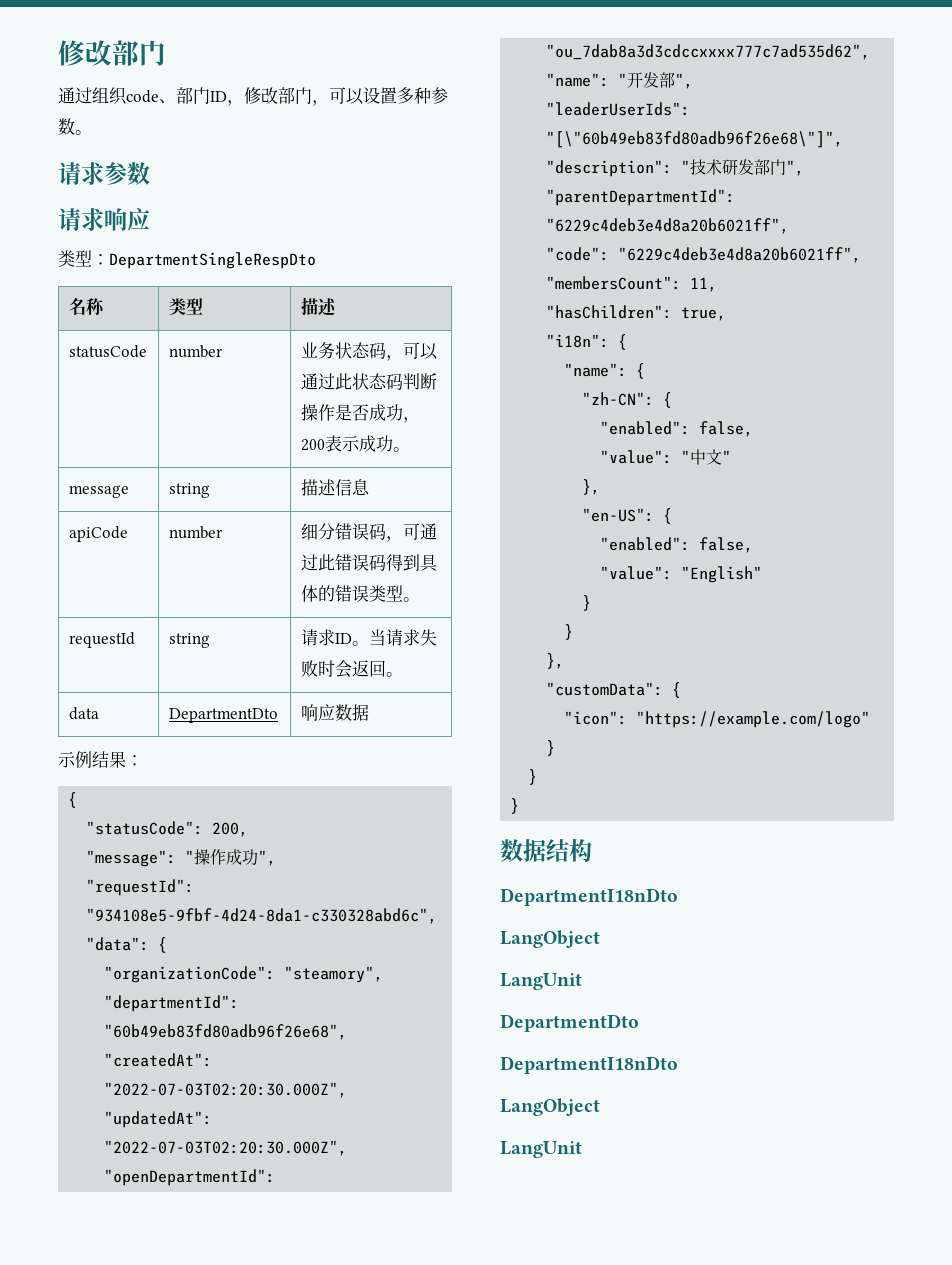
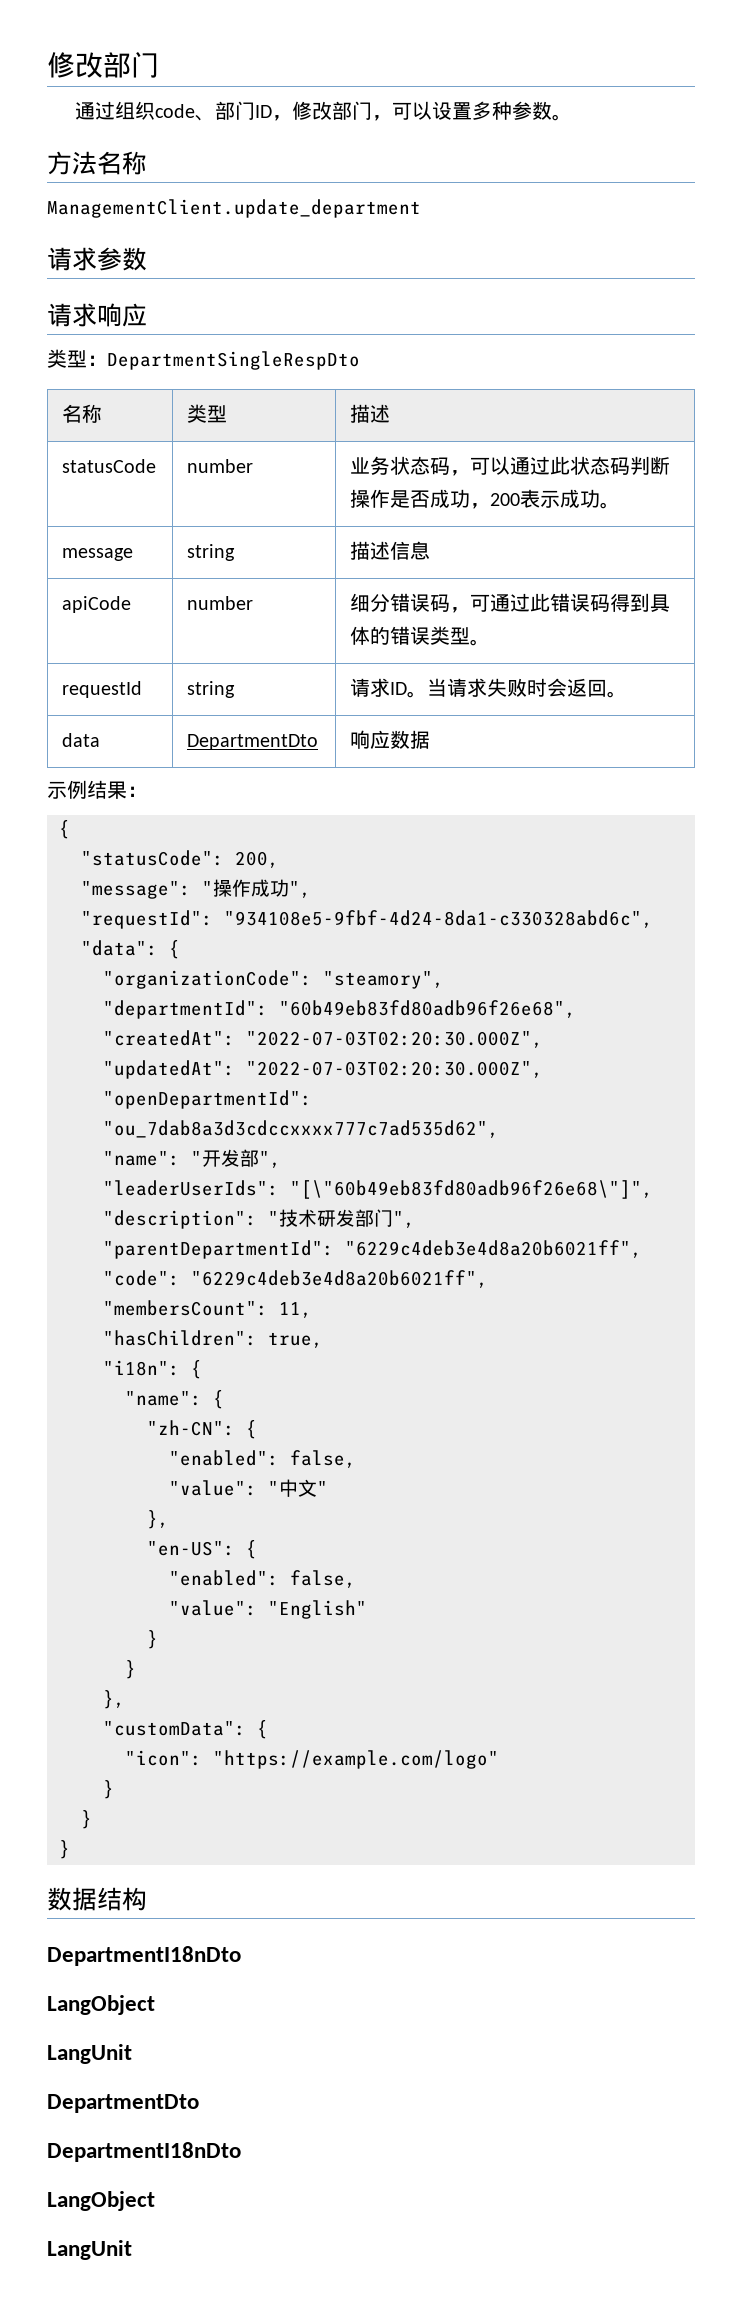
+ 方法名称
+ ManagementClient.update_department

